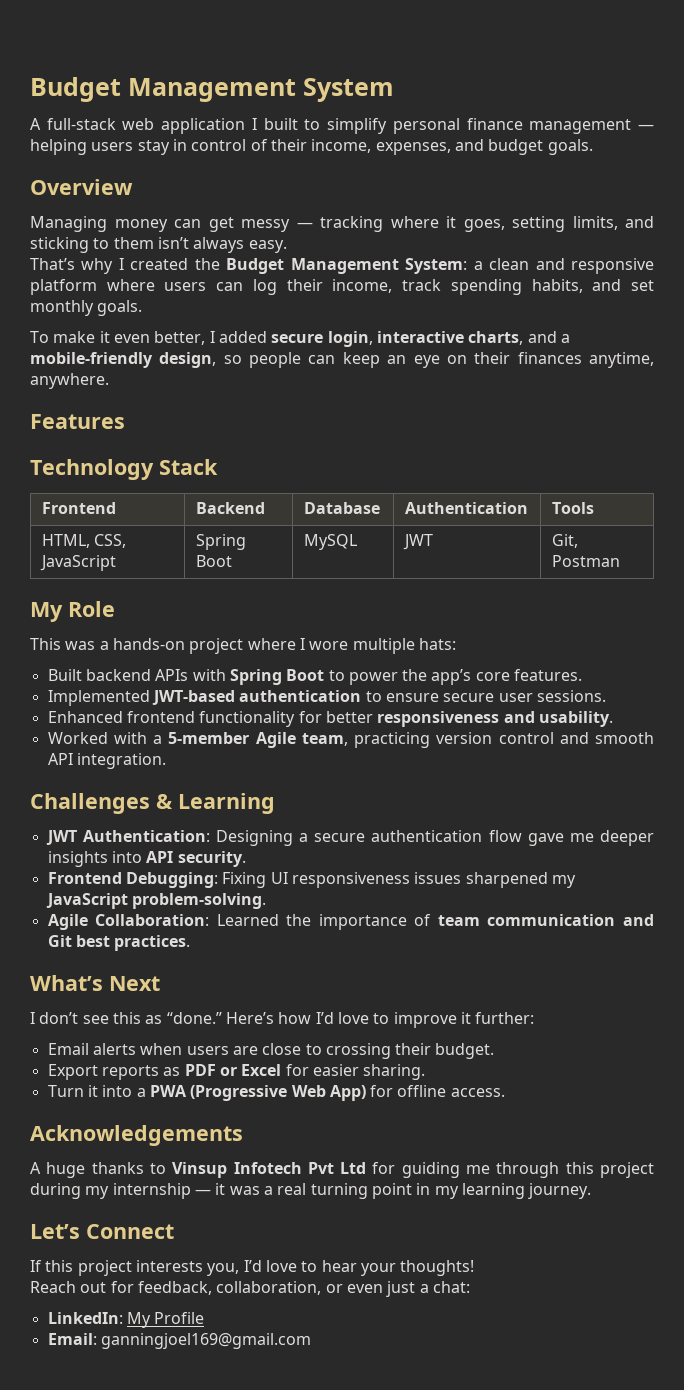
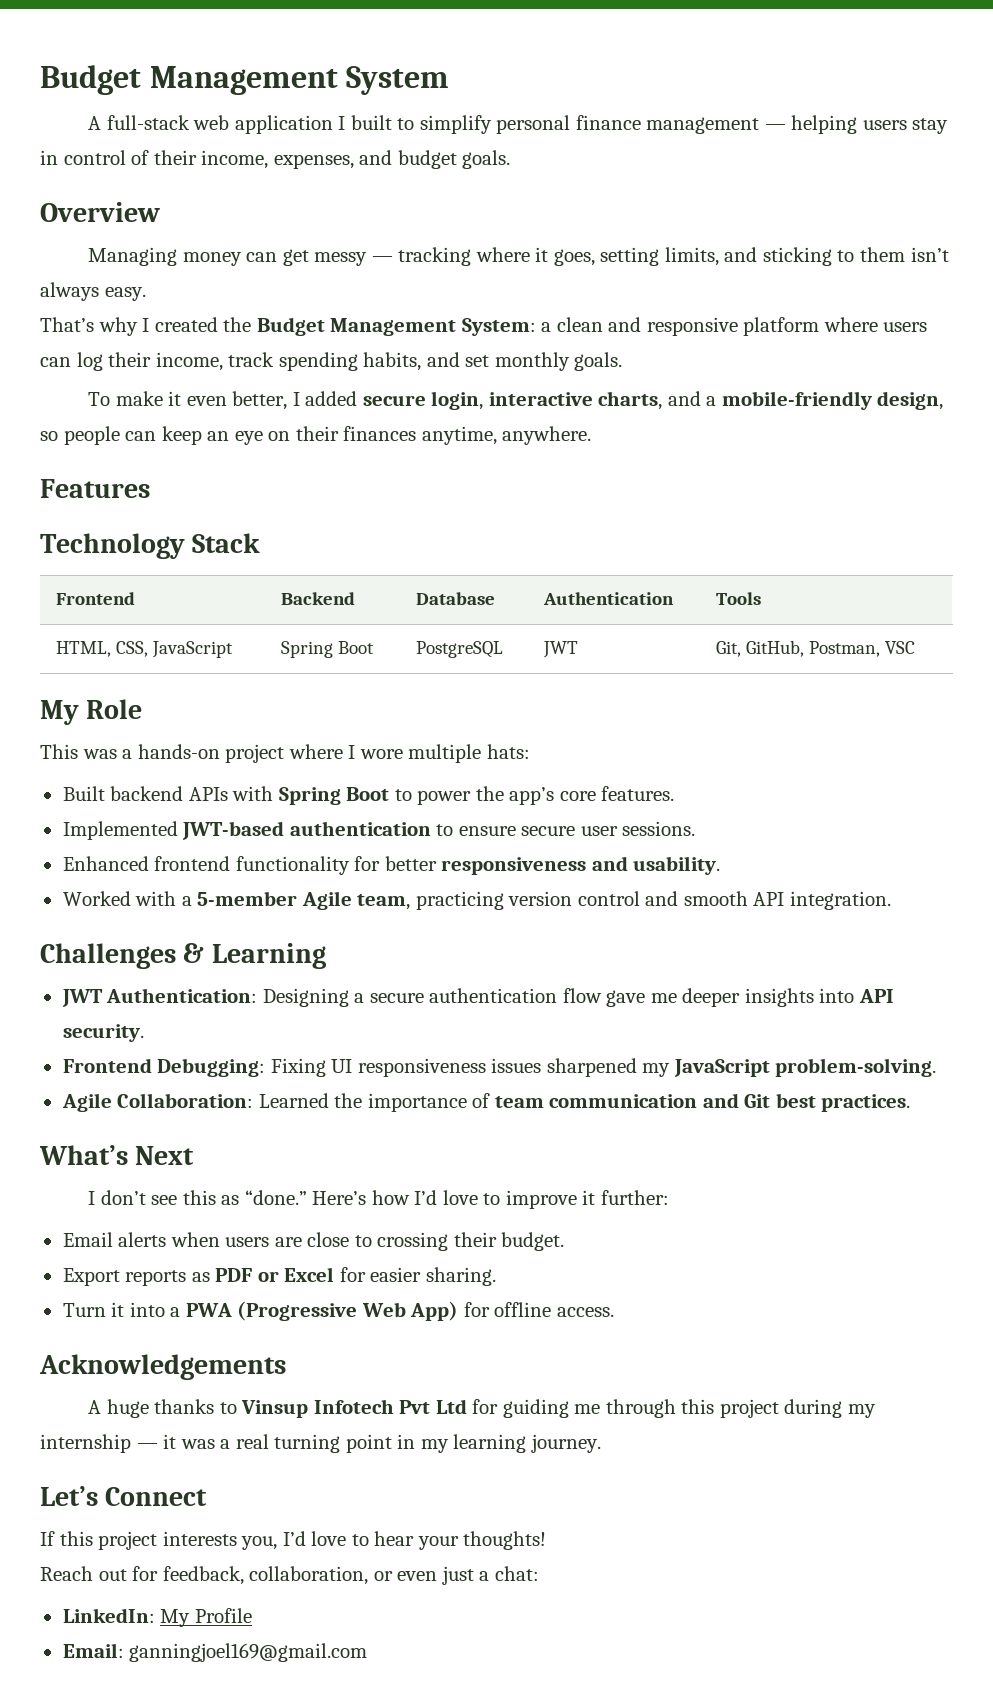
- HTML, CSS, JavaScript | Spring Boot | MySQL | JWT | Git, Postman
+ HTML, CSS, JavaScript | Spring Boot | PostgreSQL | JWT | Git, GitHub, Postman, VSC

